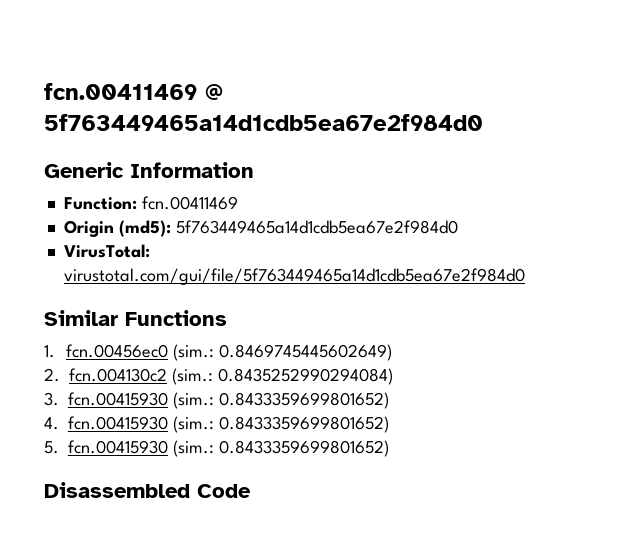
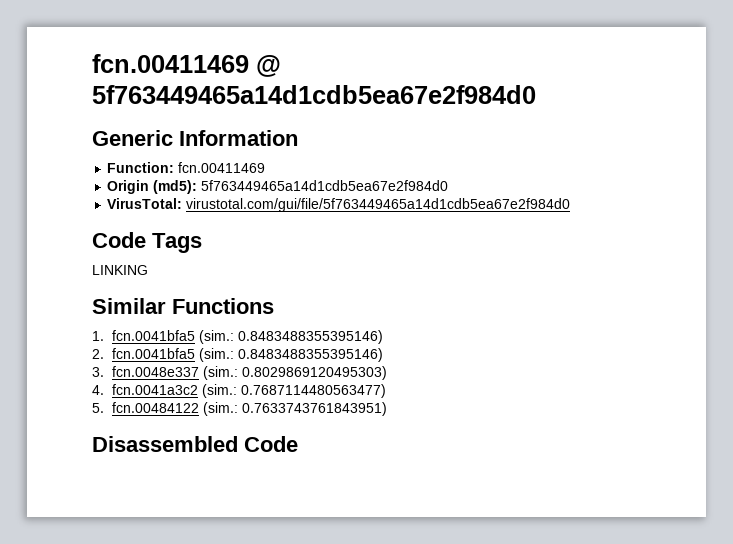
+ Code Tags
+ LINKING
- 1. fcn.00456ec0 (sim.: 0.8469745445602649)
- 2. fcn.004130c2 (sim.: 0.8435252990294084)
- 3. fcn.00415930 (sim.: 0.8433359699801652)
- 4. fcn.00415930 (sim.: 0.8433359699801652)
- 5. fcn.00415930 (sim.: 0.8433359699801652)
+ 1. fcn.0041bfa5 (sim.: 0.8483488355395146)
+ 2. fcn.0041bfa5 (sim.: 0.8483488355395146)
+ 3. fcn.0048e337 (sim.: 0.8029869120495303)
+ 4. fcn.0041a3c2 (sim.: 0.7687114480563477)
+ 5. fcn.00484122 (sim.: 0.7633743761843951)

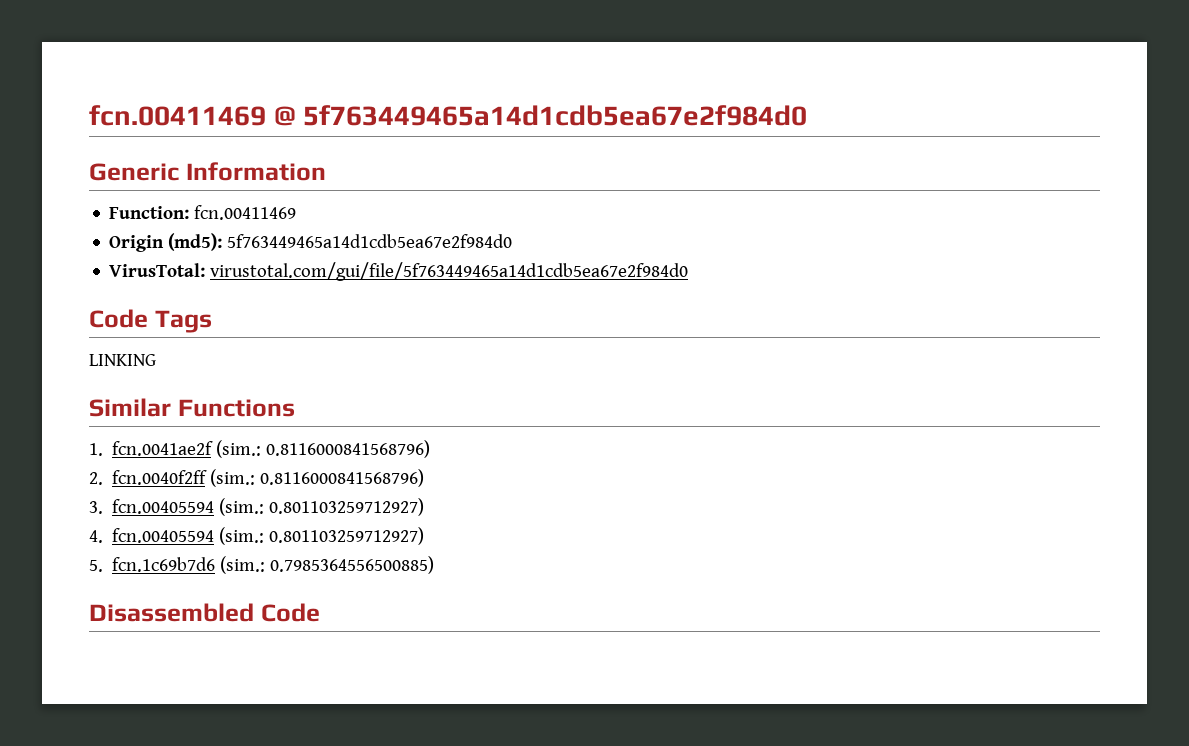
- 1. fcn.0041bfa5 (sim.: 0.8483488355395146)
- 2. fcn.0041bfa5 (sim.: 0.8483488355395146)
- 3. fcn.0048e337 (sim.: 0.8029869120495303)
- 4. fcn.0041a3c2 (sim.: 0.7687114480563477)
- 5. fcn.00484122 (sim.: 0.7633743761843951)
+ 1. fcn.0041ae2f (sim.: 0.8116000841568796)
+ 2. fcn.0040f2ff (sim.: 0.8116000841568796)
+ 3. fcn.00405594 (sim.: 0.801103259712927)
+ 4. fcn.00405594 (sim.: 0.801103259712927)
+ 5. fcn.1c69b7d6 (sim.: 0.7985364556500885)

